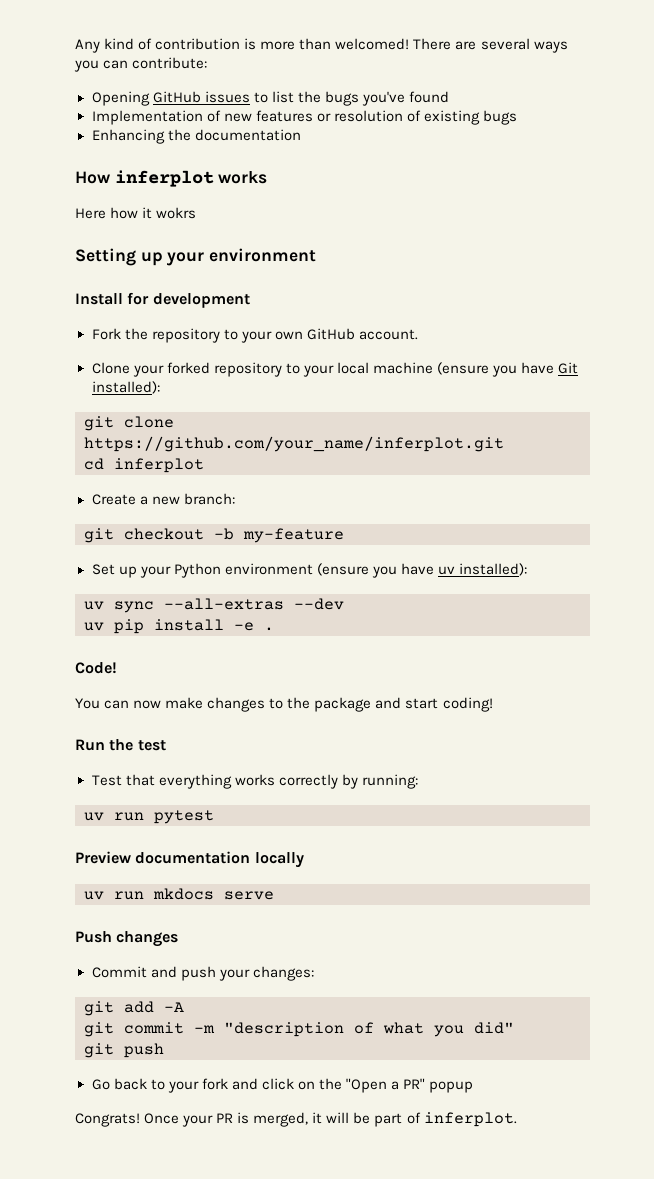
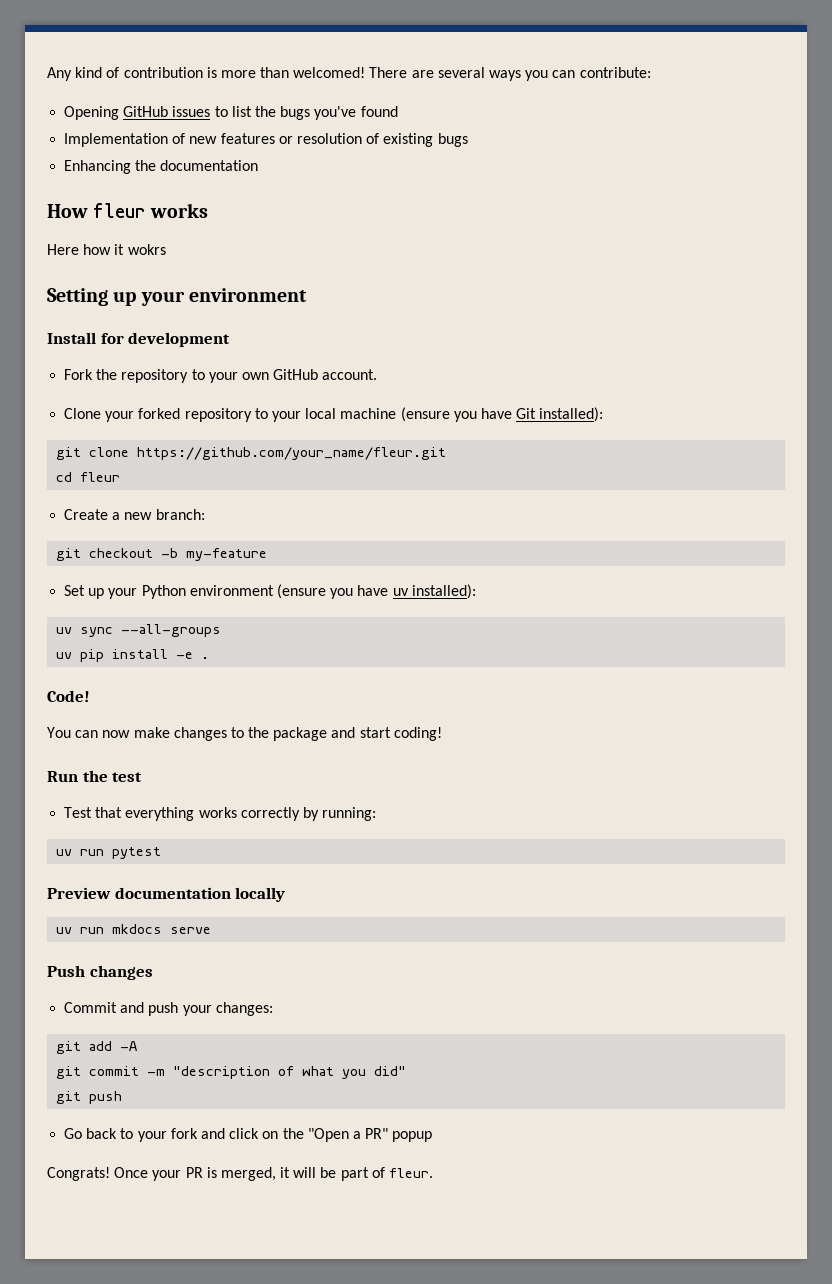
- How inferplot works
+ How fleur works
- git clone https://github.com/your_name/inferplot.git
+ git clone https://github.com/your_name/fleur.git
- cd inferplot
+ cd fleur
- uv sync --all-extras --dev
+ uv sync --all-groups
- Once your PR is merged, it will be part of inferplot.
+ Once your PR is merged, it will be part of fleur.

